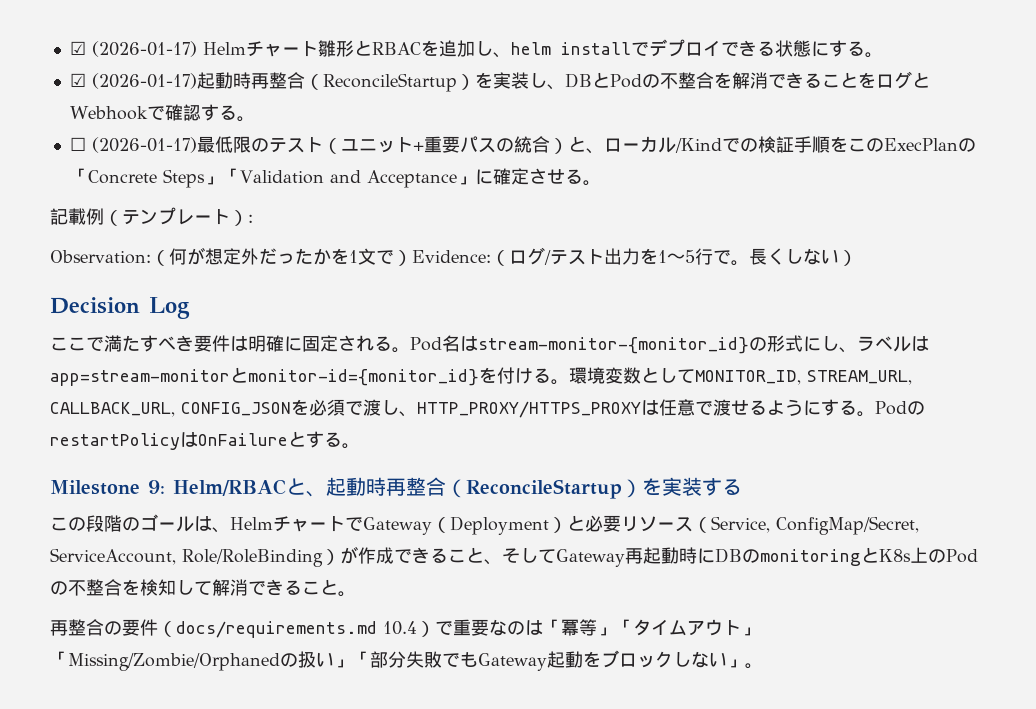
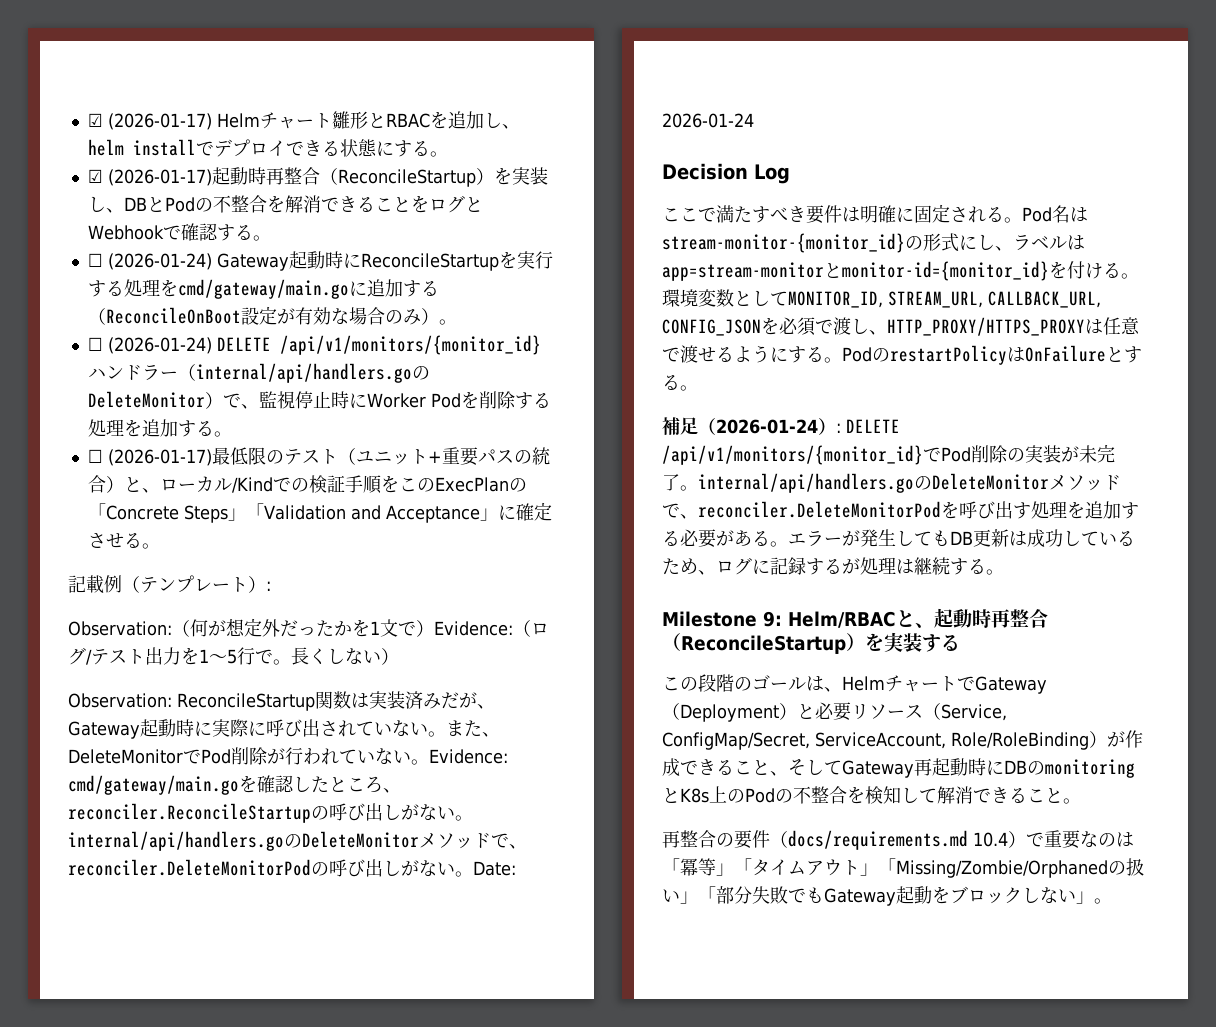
+ ☐ (2026-01-24) Gateway起動時にReconcileStartupを実行する処理をcmd/gateway/main.goに追加する（ReconcileOnBoot設定が有効な場合のみ）。
+ ☐ (2026-01-24) DELETE /api/v1/monitors/{monitor_id}ハンドラー（internal/api/handlers.goのDeleteMonitor）で、監視停止時にWorker Podを削除する処理を追加する。
+ Observation: ReconcileStartup関数は実装済みだが、Gateway起動時に実際に呼び出されていない。また、DeleteMonitorでPod削除が行われていない。Evidence: cmd/gateway/main.goを確認したところ、reconciler.ReconcileStartupの呼び出しがない。internal/api/handlers.goのDeleteMonitorメソッドで、reconciler.DeleteMonitorPodの呼び出しがない。Date: 2026-01-24
+ 補足（2026-01-24）: DELETE /api/v1/monitors/{monitor_id}でPod削除の実装が未完了。internal/api/handlers.goのDeleteMonitorメソッドで、reconciler.DeleteMonitorPodを呼び出す処理を追加する必要がある。エラーが発生してもDB更新は成功しているため、ログに記録するが処理は継続する。

